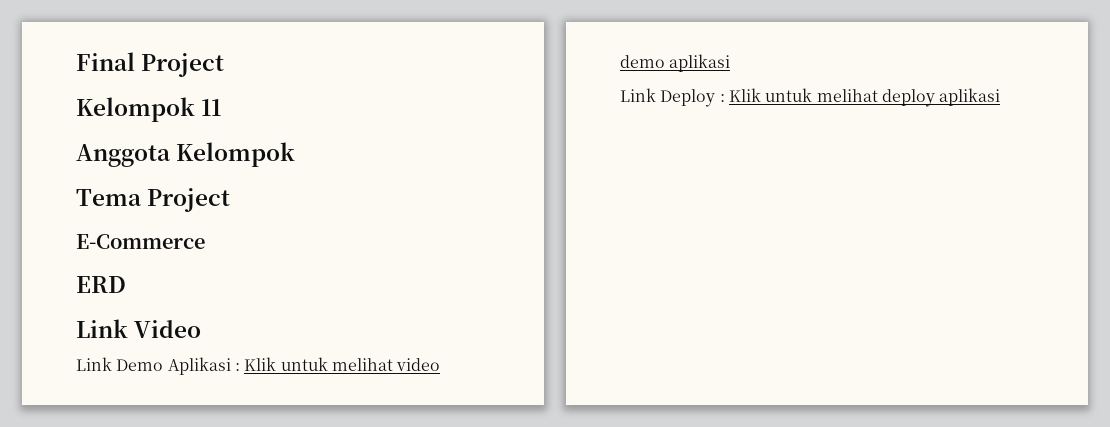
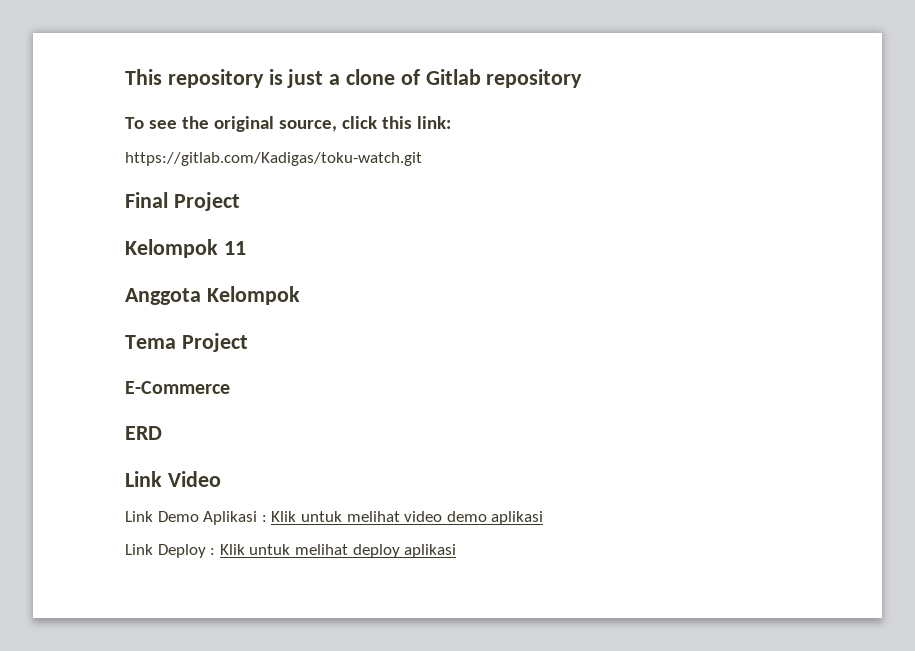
+ This repository is just a clone of Gitlab repository
+ To see the original source, click this link:
+ https://gitlab.com/Kadigas/toku-watch.git

